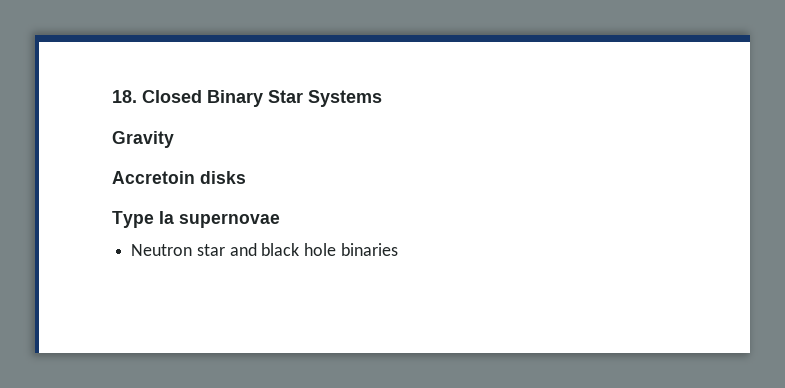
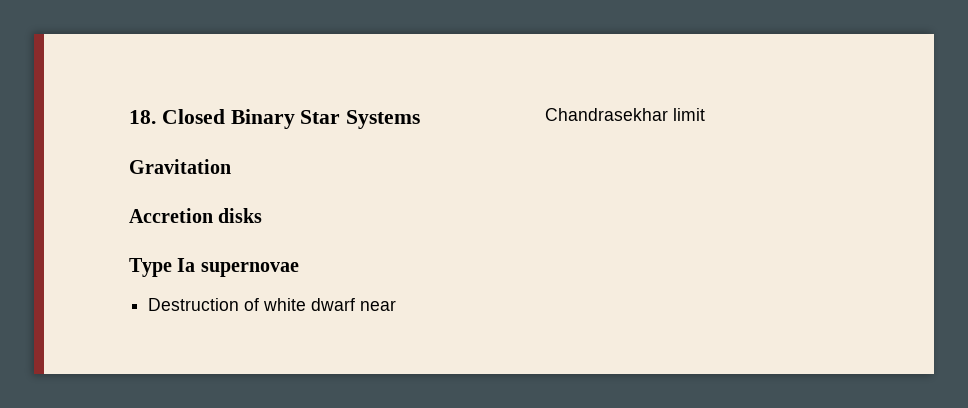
- Gravity
- Accretoin disks
+ Gravitation
+ Accretion disks
- Neutron star and black hole binaries
+ Destruction of white dwarf near Chandrasekhar limit

